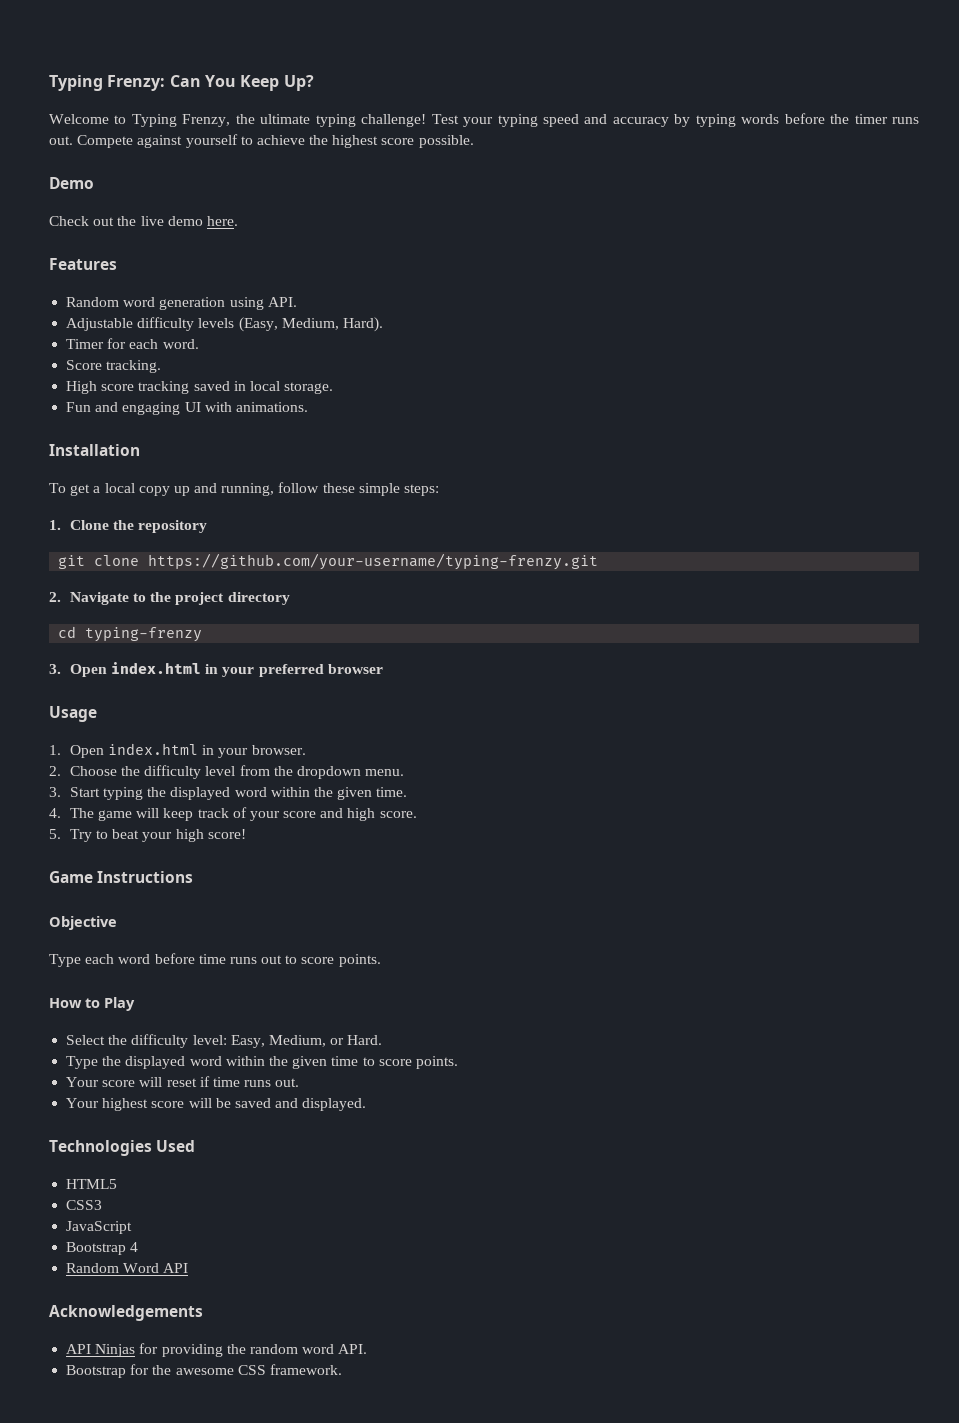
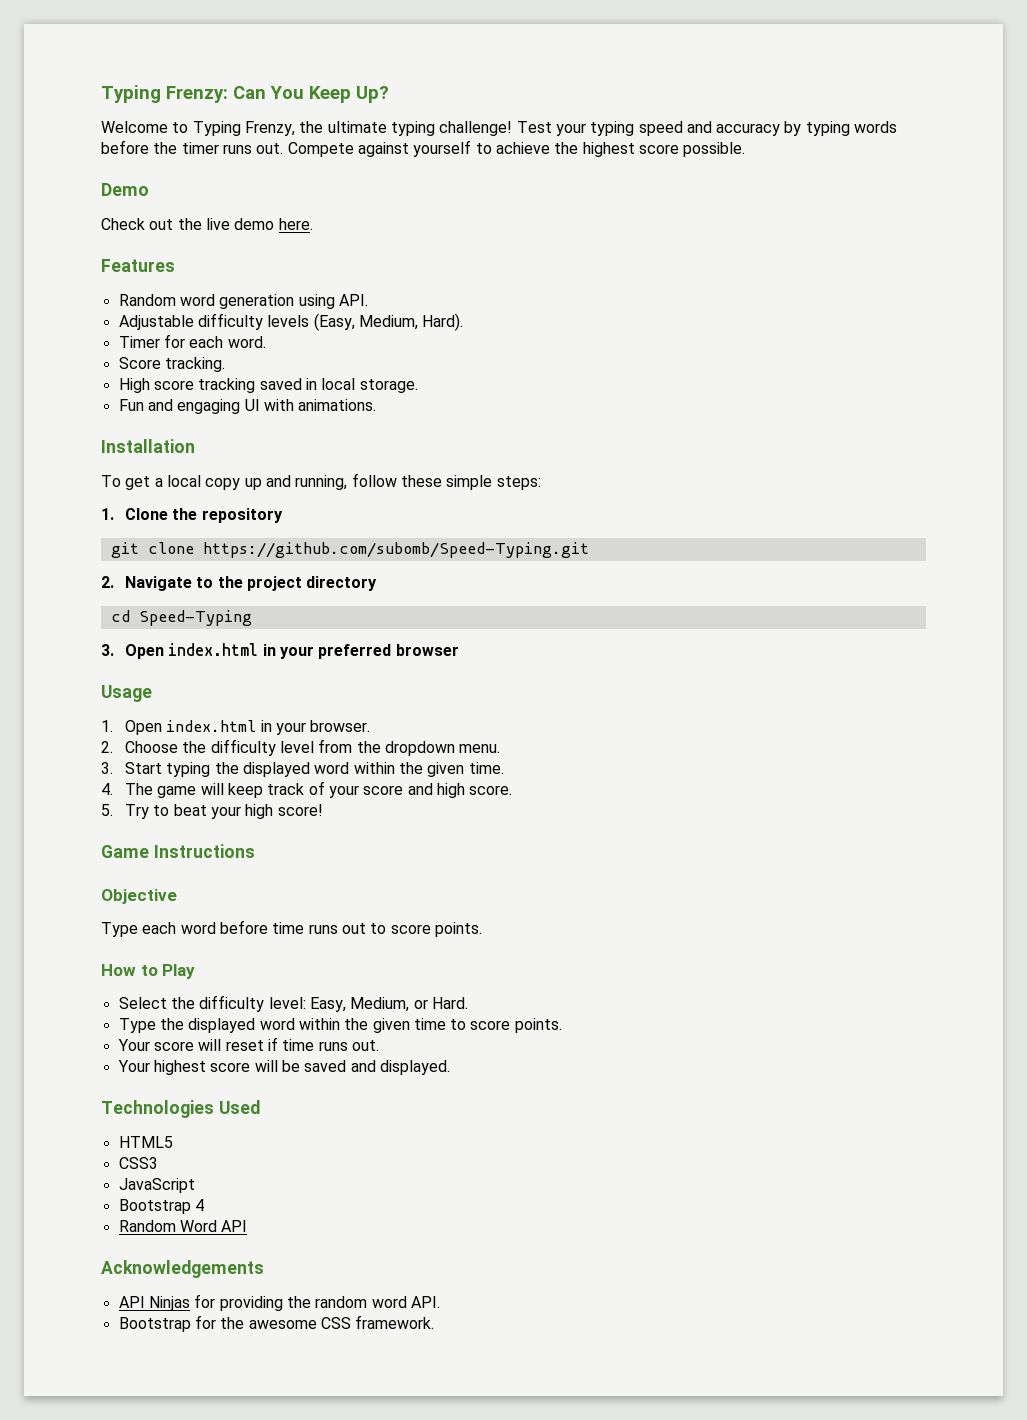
- git clone https://github.com/your-username/typing-frenzy.git
+ git clone https://github.com/subomb/Speed-Typing.git
- cd typing-frenzy
+ cd Speed-Typing

